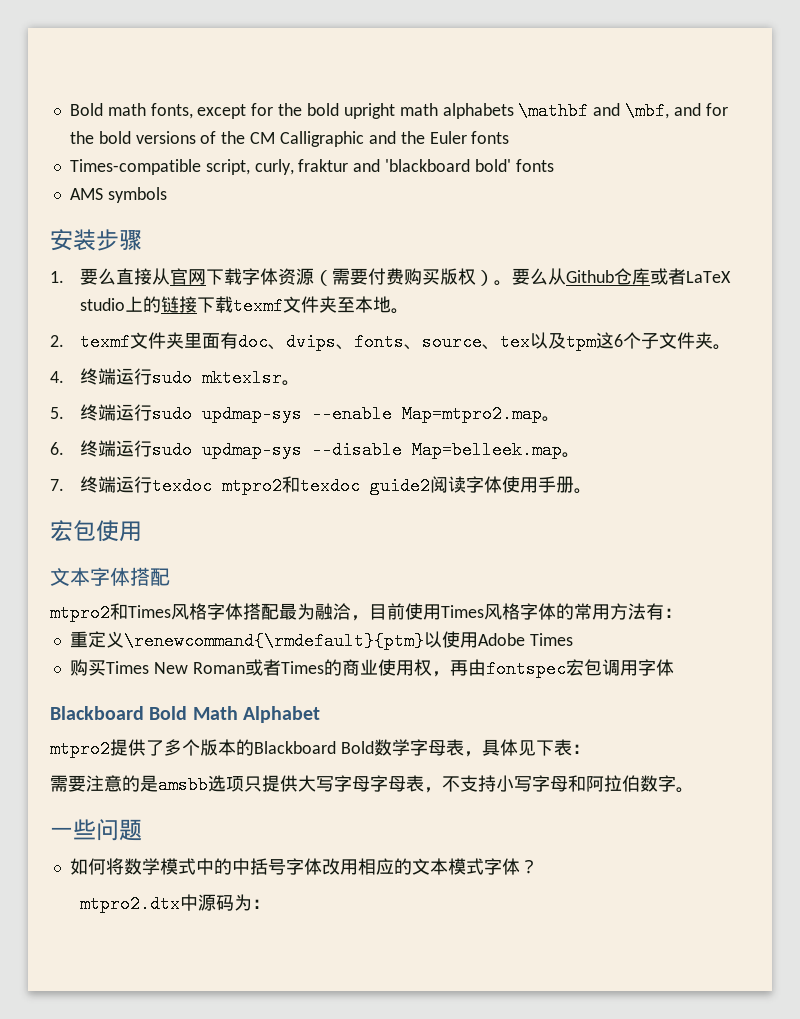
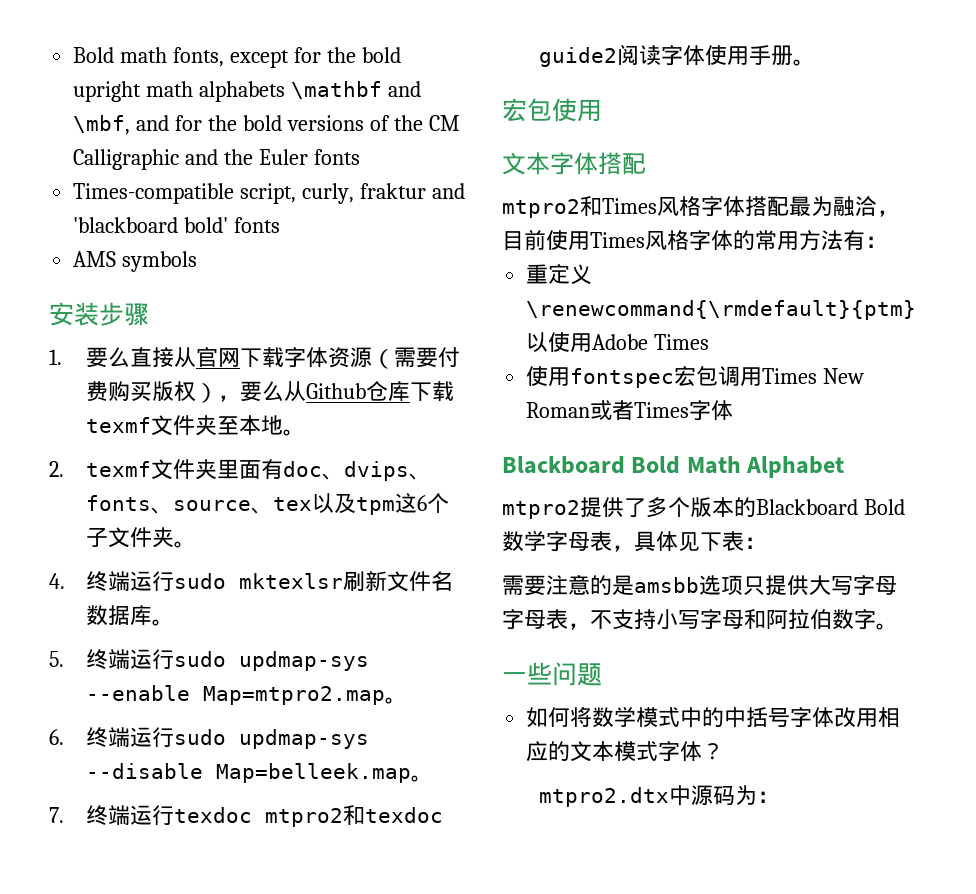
- 1.要么直接从官网下载字体资源（需要付费购买版权）。要么从Github仓库或者LaTeX studio上的链接下载texmf文件夹至本地。
+ 1.要么直接从官网下载字体资源（需要付费购买版权），要么从Github仓库下载texmf文件夹至本地。
- 4.终端运行sudo mktexlsr。
+ 4.终端运行sudo mktexlsr刷新文件名数据库。
- 购买Times New Roman或者Times的商业使用权，再由fontspec宏包调用字体
+ 使用fontspec宏包调用Times New Roman或者Times字体

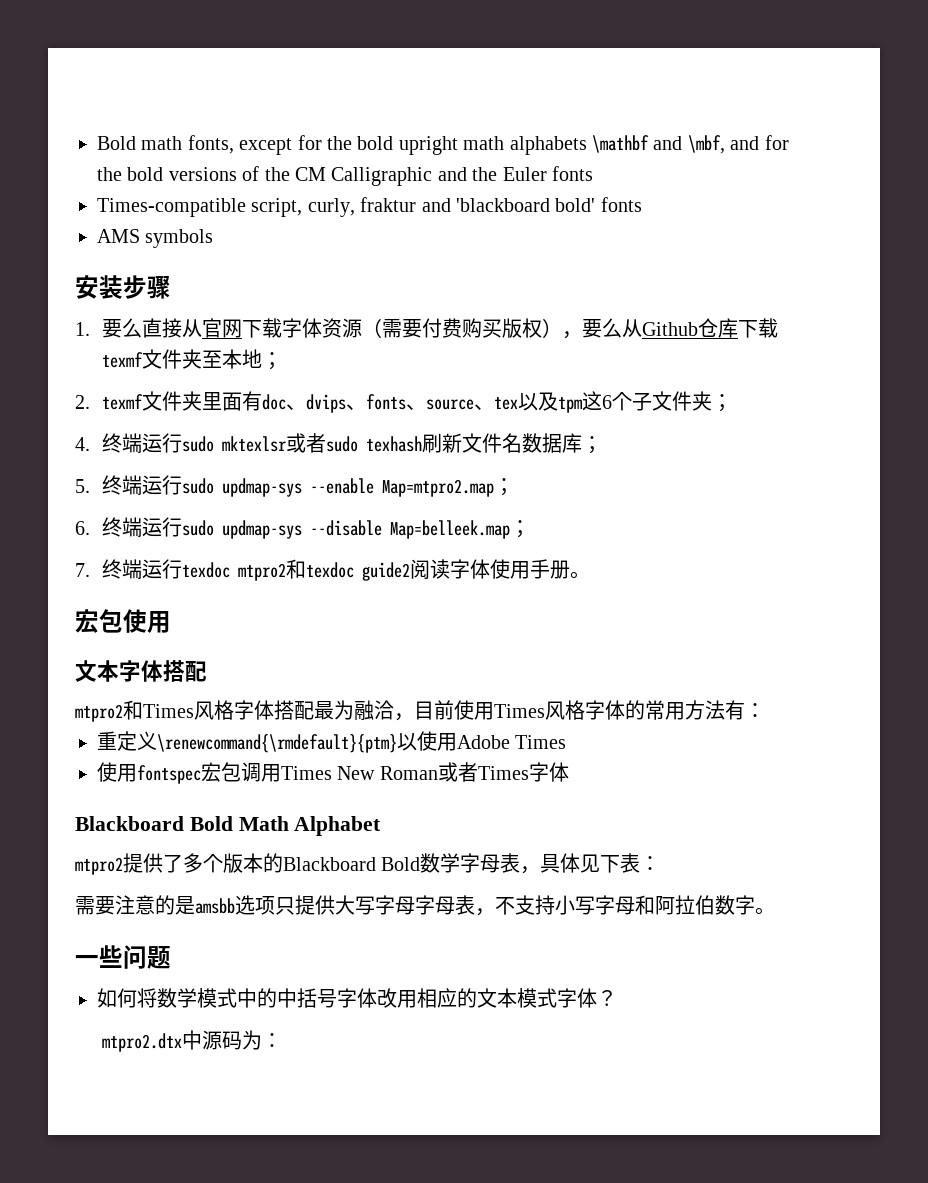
- 1.要么直接从官网下载字体资源（需要付费购买版权），要么从Github仓库下载texmf文件夹至本地。
+ 1.要么直接从官网下载字体资源（需要付费购买版权），要么从Github仓库下载texmf文件夹至本地；
- 2. texmf文件夹里面有doc、dvips、fonts、source、tex以及tpm这6个子文件夹。
+ 2. texmf文件夹里面有doc、dvips、fonts、source、tex以及tpm这6个子文件夹；
- 4.终端运行sudo mktexlsr刷新文件名数据库。
+ 4.终端运行sudo mktexlsr或者sudo texhash刷新文件名数据库；
- 5.终端运行sudo updmap-sys --enable Map=mtpro2.map。
+ 5.终端运行sudo updmap-sys --enable Map=mtpro2.map；
- 6.终端运行sudo updmap-sys --disable Map=belleek.map。
+ 6.终端运行sudo updmap-sys --disable Map=belleek.map；

